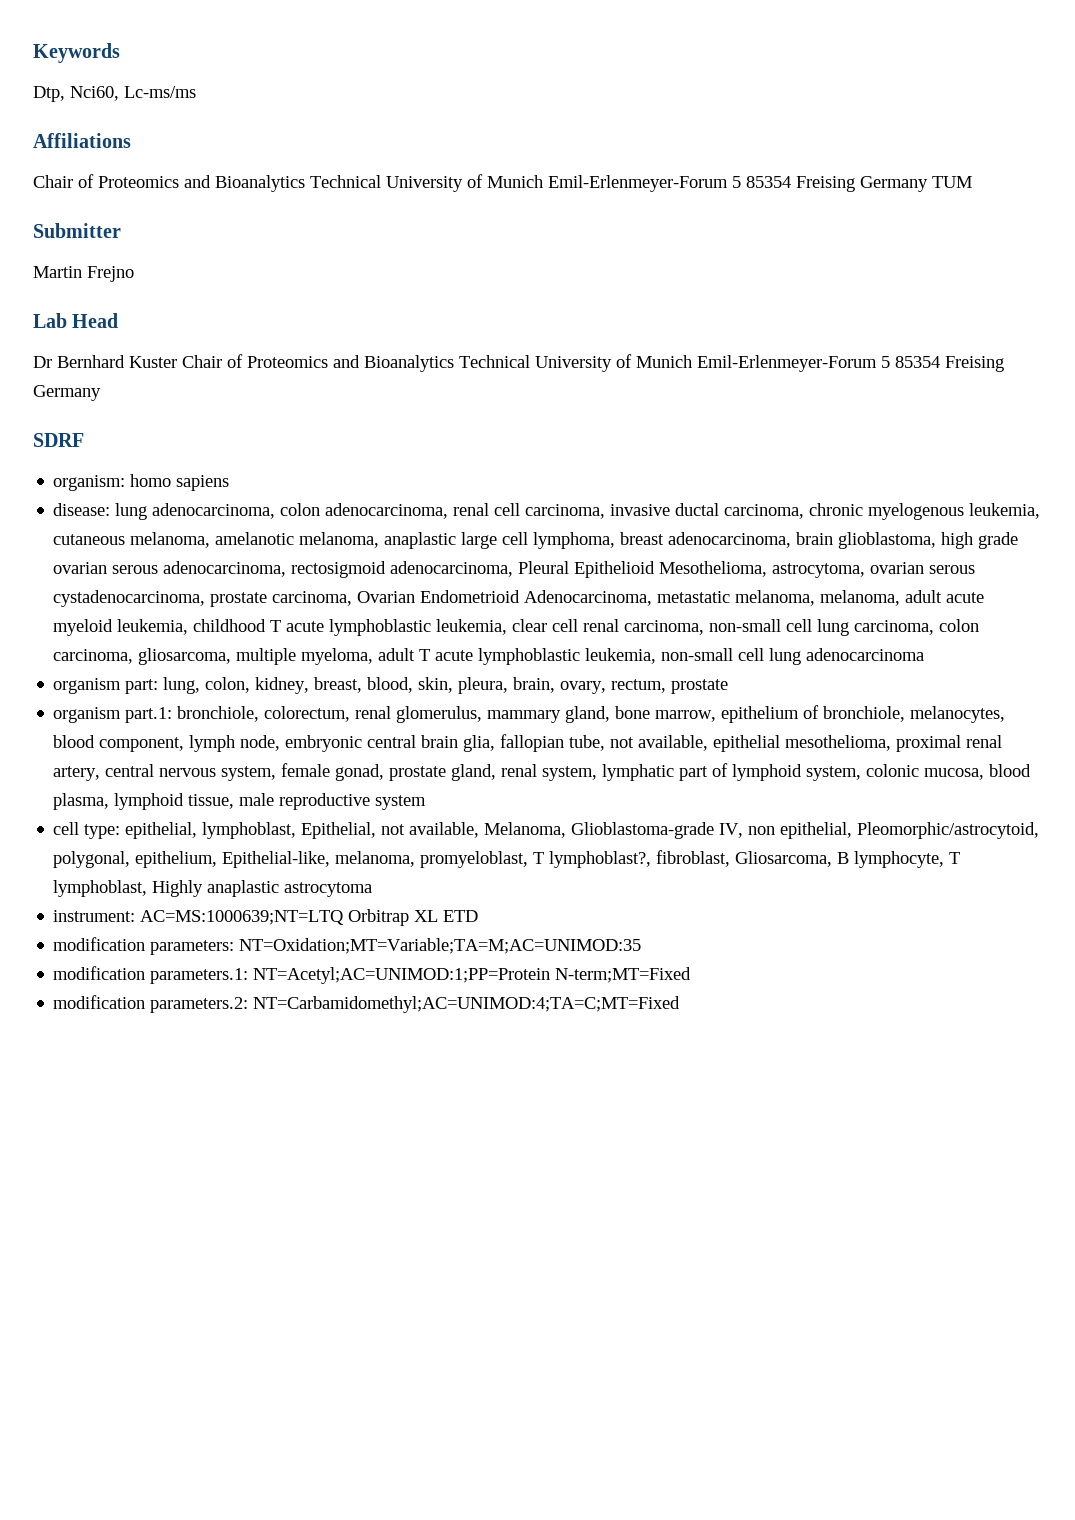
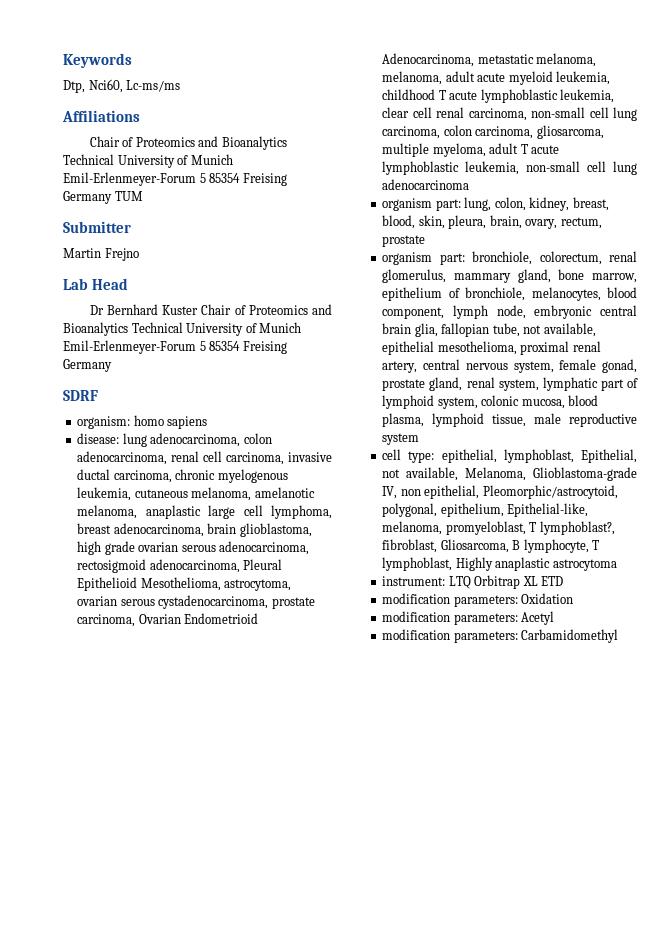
- organism part.1: bronchiole, colorectum, renal glomerulus, mammary gland, bone marrow, epithelium of bronchiole, melanocytes, blood component, lymph node, embryonic central brain glia, fallopian tube, not available, epithelial mesothelioma, proximal renal artery, central nervous system, female gonad, prostate gland, renal system, lymphatic part of lymphoid system, colonic mucosa, blood plasma, lymphoid tissue, male reproductive system
+ organism part: bronchiole, colorectum, renal glomerulus, mammary gland, bone marrow, epithelium of bronchiole, melanocytes, blood component, lymph node, embryonic central brain glia, fallopian tube, not available, epithelial mesothelioma, proximal renal artery, central nervous system, female gonad, prostate gland, renal system, lymphatic part of lymphoid system, colonic mucosa, blood plasma, lymphoid tissue, male reproductive system
- instrument: AC=MS:1000639;NT=LTQ Orbitrap XL ETD
+ instrument: LTQ Orbitrap XL ETD
- modification parameters: NT=Oxidation;MT=Variable;TA=M;AC=UNIMOD:35
- modification parameters.1: NT=Acetyl;AC=UNIMOD:1;PP=Protein N-term;MT=Fixed
- modification parameters.2: NT=Carbamidomethyl;AC=UNIMOD:4;TA=C;MT=Fixed
+ modification parameters: Oxidation
+ modification parameters: Acetyl
+ modification parameters: Carbamidomethyl

